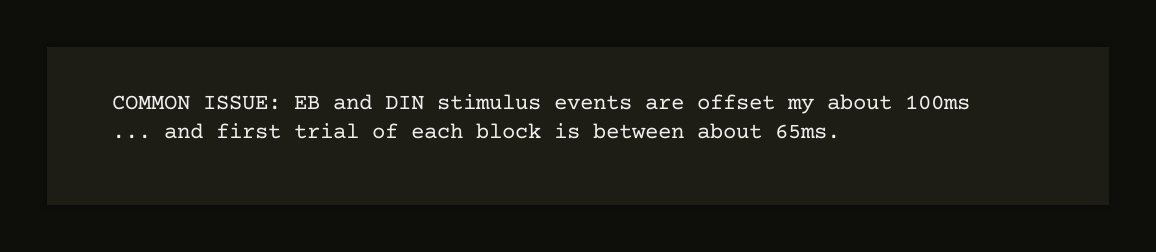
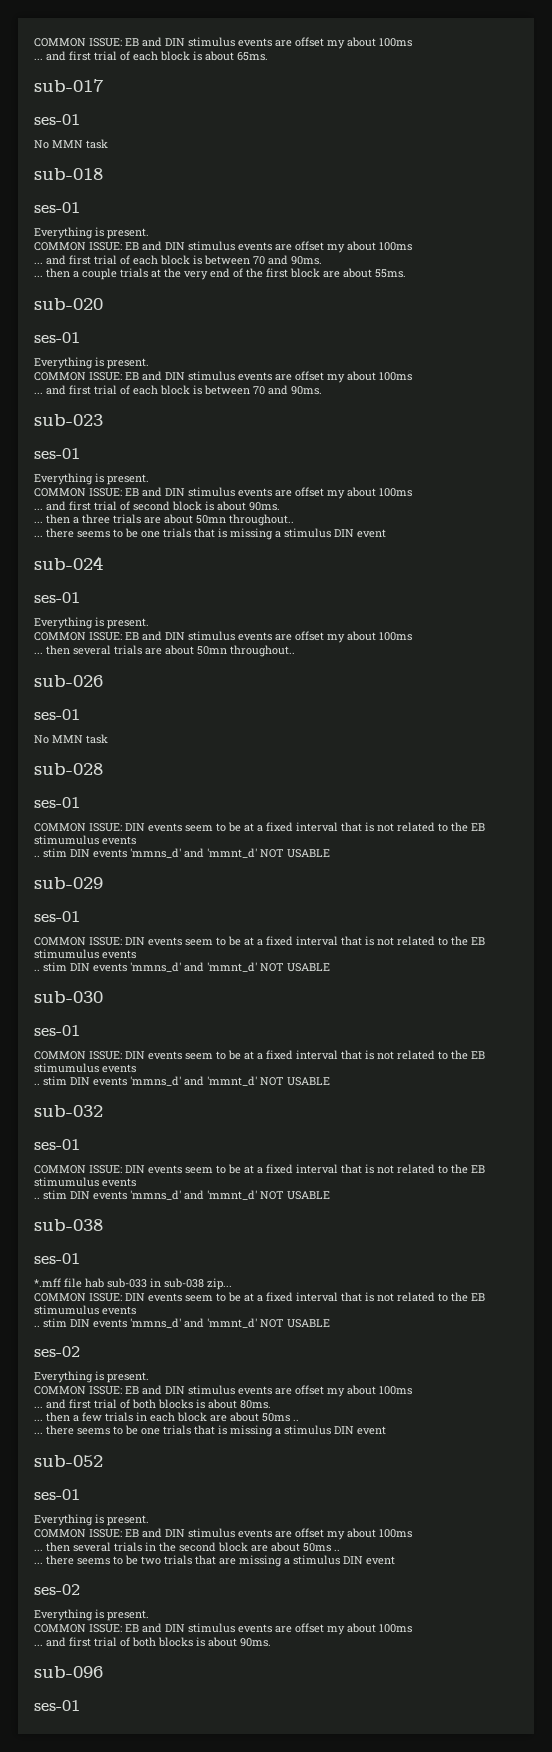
- ... and first trial of each block is between about 65ms.
+ ... and first trial of each block is about 65ms.
+ sub-017
+ ses-01
+ No MMN task
+ sub-018
+ ses-01
+ Everything is present.
+ COMMON ISSUE: EB and DIN stimulus events are offset my about 100ms
+ ... and first trial of each block is between 70 and 90ms.
+ ... then a couple trials at the very end of the first block are about 55ms.
+ sub-020
+ ses-01
+ Everything is present.
+ COMMON ISSUE: EB and DIN stimulus events are offset my about 100ms
+ ... and first trial of each block is between 70 and 90ms.
+ sub-023
+ ses-01
+ Everything is present.
+ COMMON ISSUE: EB and DIN stimulus events are offset my about 100ms
+ ... and first trial of second block is about 90ms.
+ ... then a three trials are about 50mn throughout..
+ ... there seems to be one trials that is missing a stimulus DIN event
+ sub-024
+ ses-01
+ Everything is present.
+ COMMON ISSUE: EB and DIN stimulus events are offset my about 100ms
+ ... then several trials are about 50mn throughout..
+ sub-026
+ ses-01
+ No MMN task
+ sub-028
+ ses-01
+ COMMON ISSUE: DIN events seem to be at a fixed interval that is not related to the EB stimumulus events
+ .. stim DIN events 'mmns_d' and 'mmnt_d' NOT USABLE
+ sub-029
+ ses-01
+ COMMON ISSUE: DIN events seem to be at a fixed interval that is not related to the EB stimumulus events
+ .. stim DIN events 'mmns_d' and 'mmnt_d' NOT USABLE
+ sub-030
+ ses-01
+ COMMON ISSUE: DIN events seem to be at a fixed interval that is not related to the EB stimumulus events
+ .. stim DIN events 'mmns_d' and 'mmnt_d' NOT USABLE
+ sub-032
+ ses-01
+ COMMON ISSUE: DIN events seem to be at a fixed interval that is not related to the EB stimumulus events
+ .. stim DIN events 'mmns_d' and 'mmnt_d' NOT USABLE
+ sub-038
+ ses-01
+ *.mff file hab sub-033 in sub-038 zip...
+ COMMON ISSUE: DIN events seem to be at a fixed interval that is not related to the EB stimumulus events
+ .. stim DIN events 'mmns_d' and 'mmnt_d' NOT USABLE
+ ses-02
+ Everything is present.
+ COMMON ISSUE: EB and DIN stimulus events are offset my about 100ms
+ ... and first trial of both blocks is about 80ms.
+ ... then a few trials in each block are about 50ms ..
+ ... there seems to be one trials that is missing a stimulus DIN event
+ sub-052
+ ses-01
+ Everything is present.
+ COMMON ISSUE: EB and DIN stimulus events are offset my about 100ms
+ ... then several trials in the second block are about 50ms ..
+ ... there seems to be two trials that are missing a stimulus DIN event
+ ses-02
+ Everything is present.
+ COMMON ISSUE: EB and DIN stimulus events are offset my about 100ms
+ ... and first trial of both blocks is about 90ms.
+ sub-096
+ ses-01

